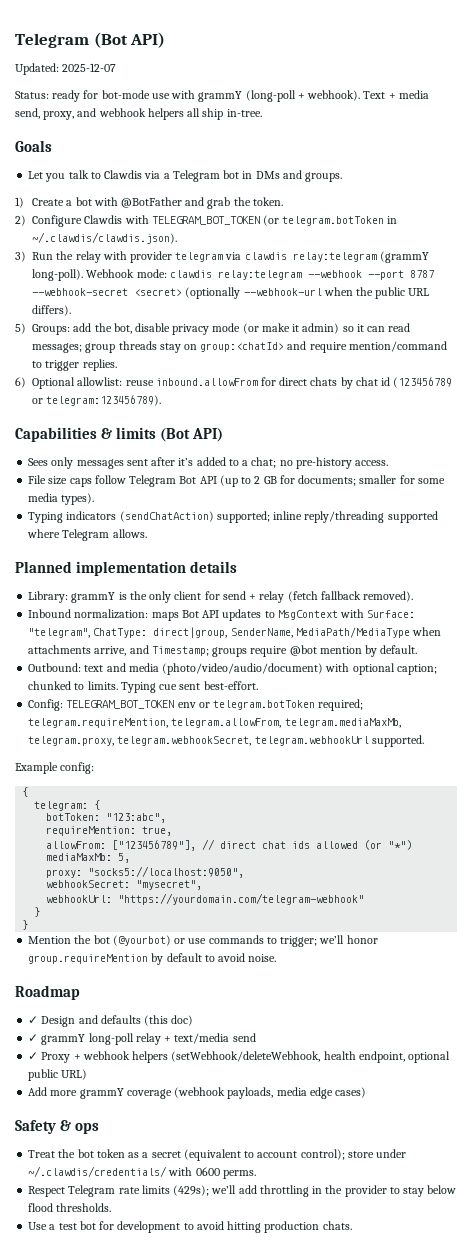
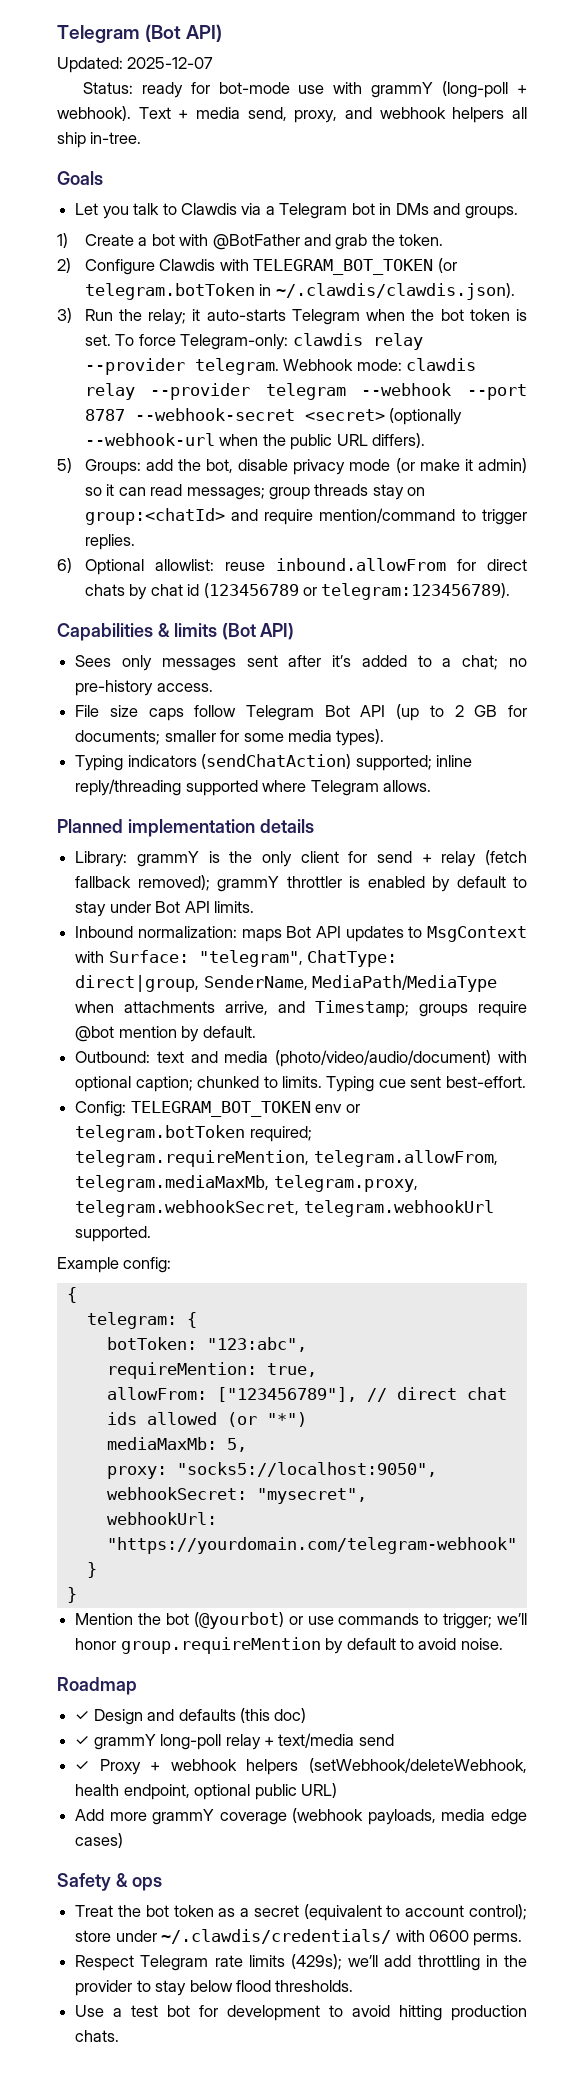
- 3) Run the relay with provider telegram via clawdis relay:telegram (grammY long-poll). Webhook mode: clawdis relay:telegram --webhook --port 8787 --webhook-secret <secret> (optionally --webhook-url when the public URL differs).
+ 3) Run the relay; it auto-starts Telegram when the bot token is set. To force Telegram-only: clawdis relay --provider telegram. Webhook mode: clawdis relay --provider telegram --webhook --port 8787 --webhook-secret <secret> (optionally --webhook-url when the public URL differs).
- Library: grammY is the only client for send + relay (fetch fallback removed).
+ Library: grammY is the only client for send + relay (fetch fallback removed); grammY throttler is enabled by default to stay under Bot API limits.

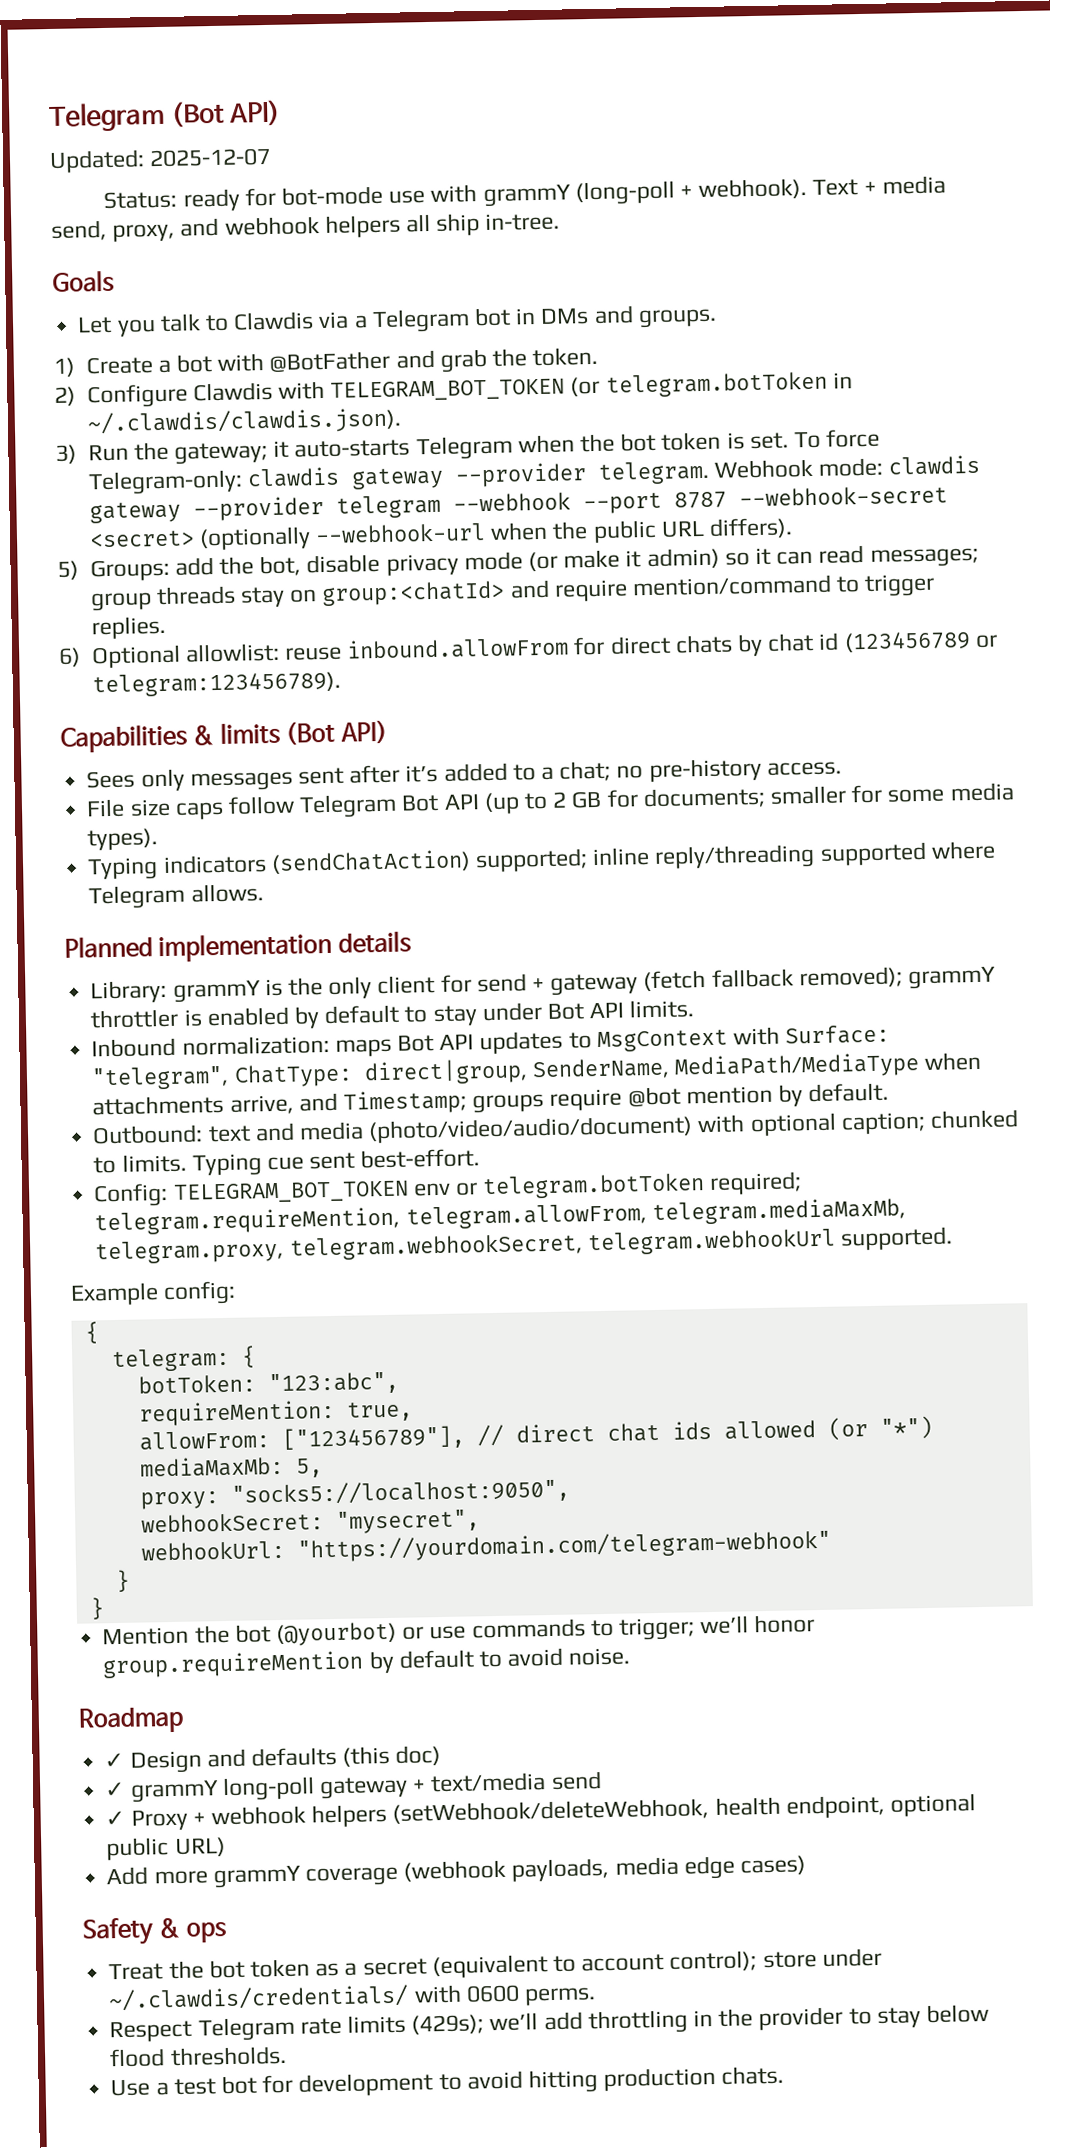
- 3) Run the relay; it auto-starts Telegram when the bot token is set.
+ 3) Run the gateway; it auto-starts Telegram when the bot token is set.
- To force Telegram-only: clawdis relay --provider telegram.
+ To force Telegram-only: clawdis gateway --provider telegram.
- Webhook mode: clawdis relay --provider telegram --webhook --port 8787 --webhook-secret <secret> (optionally --webhook-url when the public URL differs).
+ Webhook mode: clawdis gateway --provider telegram --webhook --port 8787 --webhook-secret <secret> (optionally --webhook-url when the public URL differs).
- Library: grammY is the only client for send + relay (fetch fallback removed); grammY throttler is enabled by default to stay under Bot API limits.
+ Library: grammY is the only client for send + gateway (fetch fallback removed); grammY throttler is enabled by default to stay under Bot API limits.
- ✓ grammY long-poll relay + text/media send
+ ✓ grammY long-poll gateway + text/media send

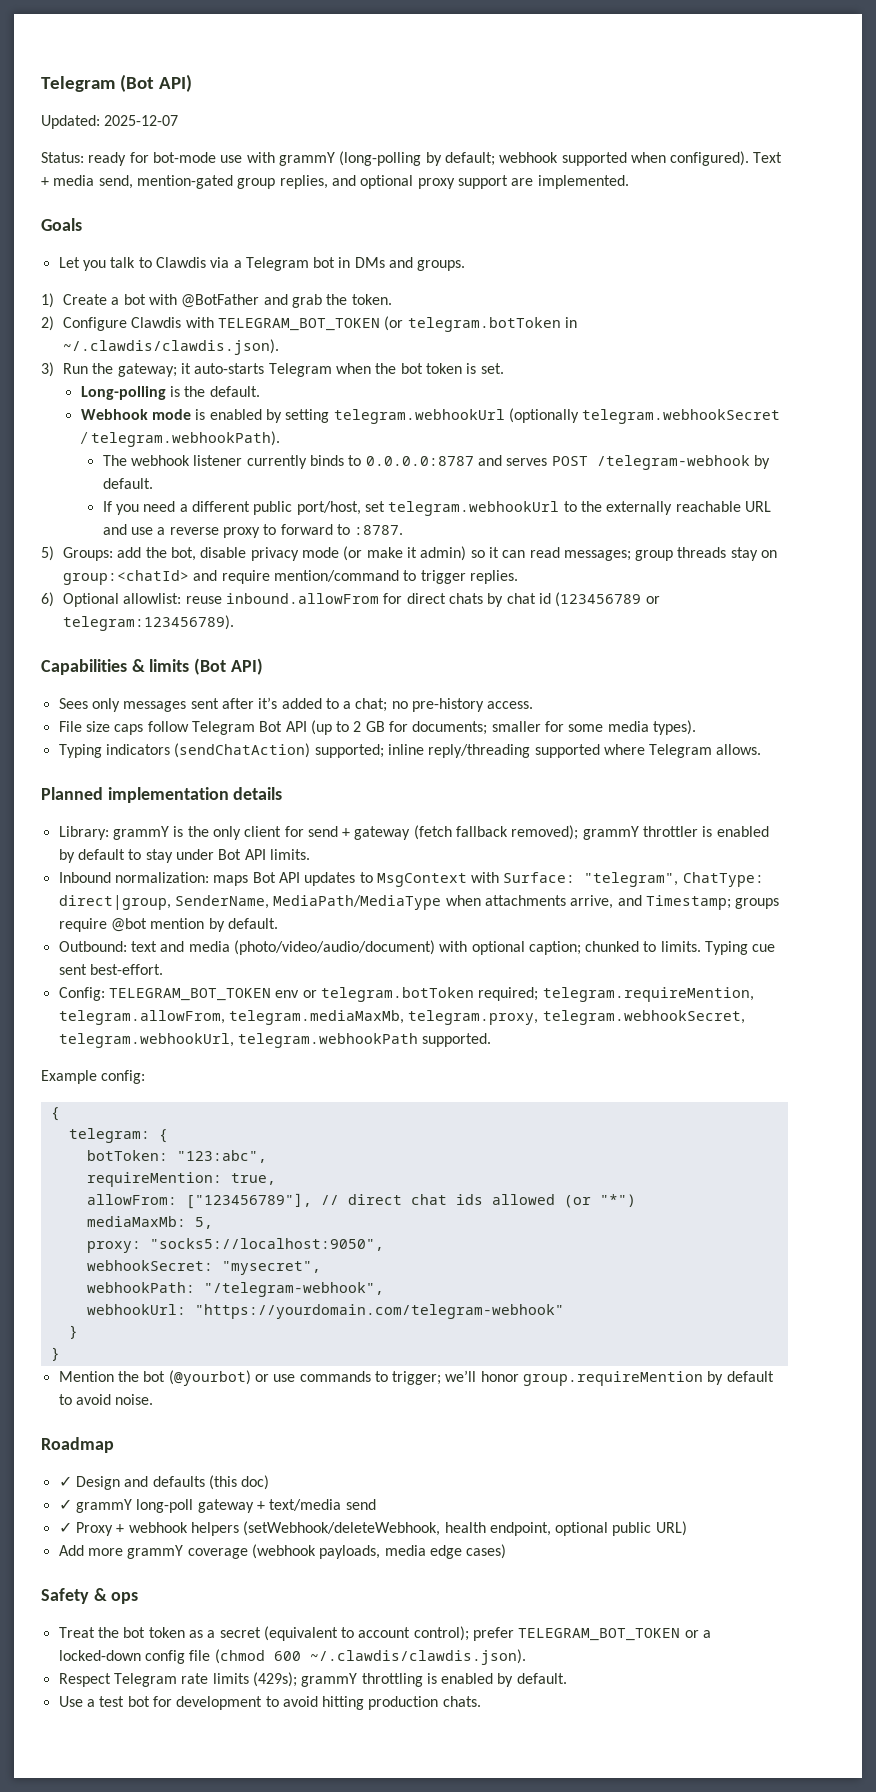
- Status: ready for bot-mode use with grammY (long-poll + webhook). Text + media send, proxy, and webhook helpers all ship in-tree.
+ Status: ready for bot-mode use with grammY (long-polling by default; webhook supported when configured). Text + media send, mention-gated group replies, and optional proxy support are implemented.
- 3) Run the gateway; it auto-starts Telegram when the bot token is set. To force Telegram-only: clawdis gateway --provider telegram. Webhook mode: clawdis gateway --provider telegram --webhook --port 8787 --webhook-secret <secret> (optionally --webhook-url when the public URL differs).
+ 3) Run the gateway; it auto-starts Telegram when the bot token is set.
+ Long-polling is the default.
+ Webhook mode is enabled by setting telegram.webhookUrl (optionally telegram.webhookSecret / telegram.webhookPath).
+ The webhook listener currently binds to 0.0.0.0:8787 and serves POST /telegram-webhook by default.
+ If you need a different public port/host, set telegram.webhookUrl to the externally reachable URL and use a reverse proxy to forward to :8787.
- Config: TELEGRAM_BOT_TOKEN env or telegram.botToken required; telegram.requireMention, telegram.allowFrom, telegram.mediaMaxMb, telegram.proxy, telegram.webhookSecret, telegram.webhookUrl supported.
+ Config: TELEGRAM_BOT_TOKEN env or telegram.botToken required; telegram.requireMention, telegram.allowFrom, telegram.mediaMaxMb, telegram.proxy, telegram.webhookSecret, telegram.webhookUrl, telegram.webhookPath supported.
+ webhookPath: "/telegram-webhook",
- Treat the bot token as a secret (equivalent to account control); store under ~/.clawdis/credentials/ with 0600 perms.
+ Treat the bot token as a secret (equivalent to account control); prefer TELEGRAM_BOT_TOKEN or a locked-down config file (chmod 600 ~/.clawdis/clawdis.json).
- Respect Telegram rate limits (429s); we’ll add throttling in the provider to stay below flood thresholds.
+ Respect Telegram rate limits (429s); grammY throttling is enabled by default.

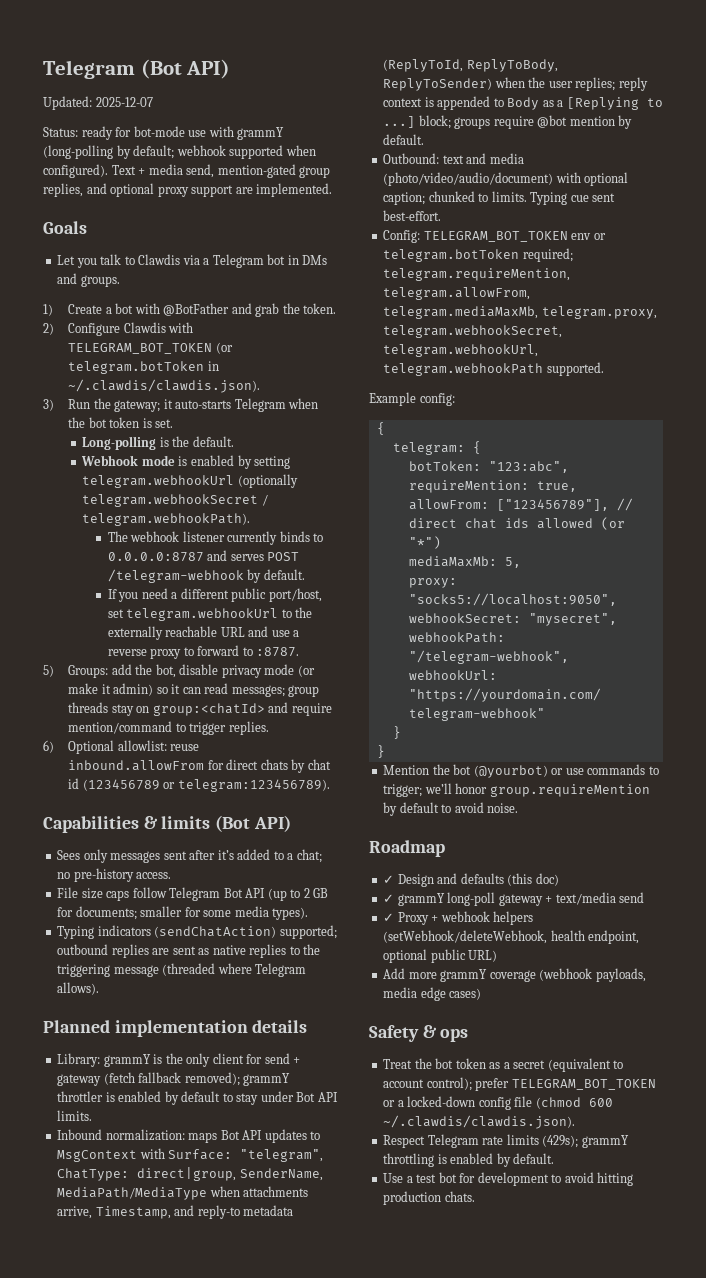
- Typing indicators (sendChatAction) supported; inline reply/threading supported where Telegram allows.
+ Typing indicators (sendChatAction) supported; outbound replies are sent as native replies to the triggering message (threaded where Telegram allows).
- Inbound normalization: maps Bot API updates to MsgContext with Surface: "telegram", ChatType: direct|group, SenderName, MediaPath/MediaType when attachments arrive, and Timestamp; groups require @bot mention by default.
+ Inbound normalization: maps Bot API updates to MsgContext with Surface: "telegram", ChatType: direct|group, SenderName, MediaPath/MediaType when attachments arrive, Timestamp, and reply-to metadata (ReplyToId, ReplyToBody, ReplyToSender) when the user replies; reply context is appended to Body as a [Replying to ...] block; groups require @bot mention by default.

